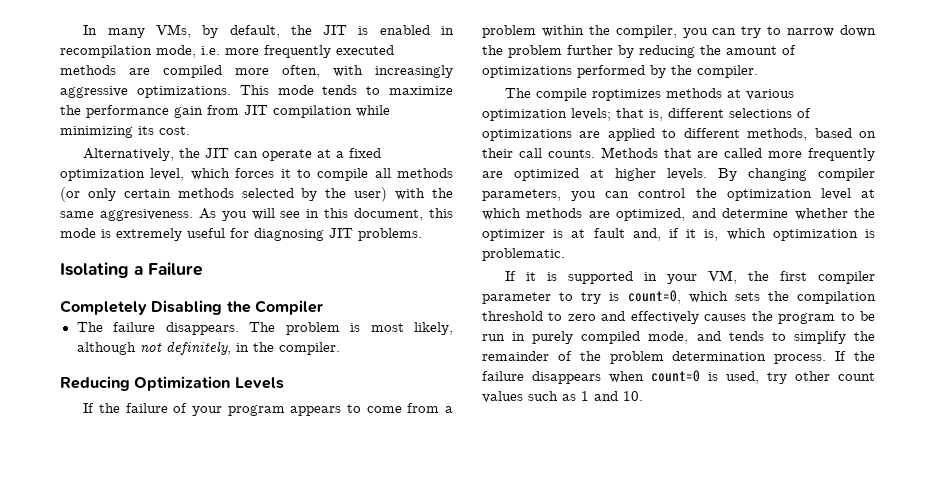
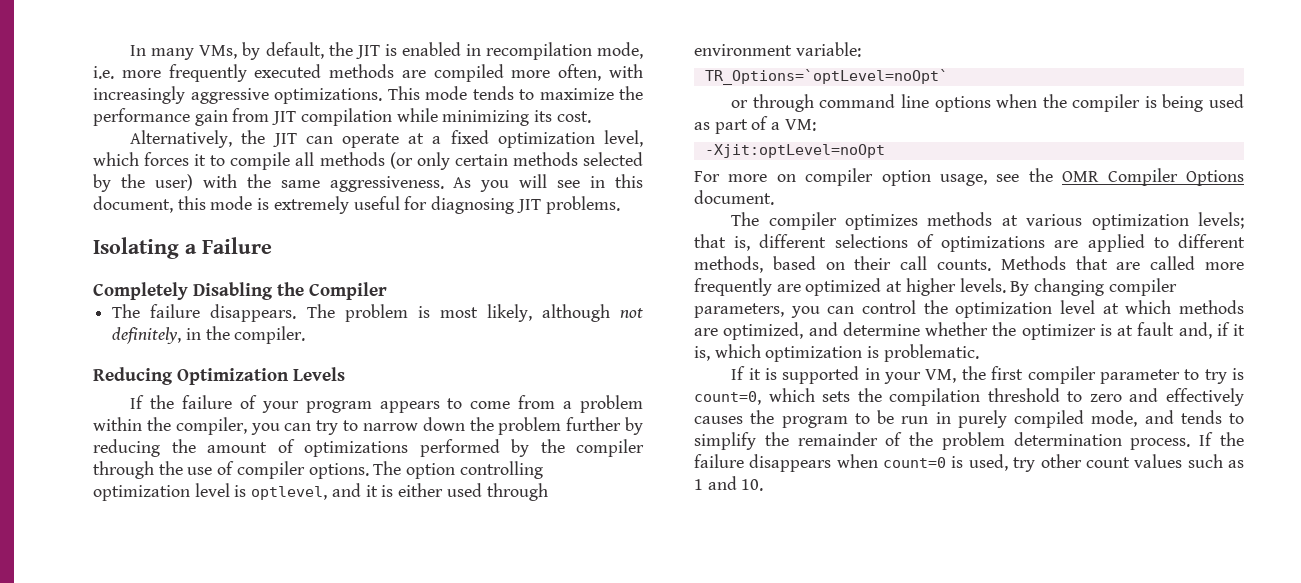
- Alternatively, the JIT can operate at a fixed optimization level, which forces it to compile all methods (or only certain methods selected by the user) with the same aggresiveness.
+ Alternatively, the JIT can operate at a fixed optimization level, which forces it to compile all methods (or only certain methods selected by the user) with the same aggressiveness.
- If the failure of your program appears to come from a problem within the compiler, you can try to narrow down the problem further by reducing the amount of optimizations performed by the compiler.
- The compile roptimizes methods at various optimization levels; that is, different selections of optimizations are applied to different methods, based on their call counts.
+ If the failure of your program appears to come from a problem within the compiler, you can try to narrow down the problem further by reducing the amount of optimizations performed by the compiler through the use of compiler options. The option controlling optimization level is optlevel, and it is either used through environment variable:
+ TR_Options=`optLevel=noOpt`
+ or through command line options when the compiler is being used as part of a VM:
+ -Xjit:optLevel=noOpt
+ For more on compiler option usage, see the OMR Compiler Options document.
+ The compiler optimizes methods at various optimization levels; that is, different selections of optimizations are applied to different methods, based on their call counts.

